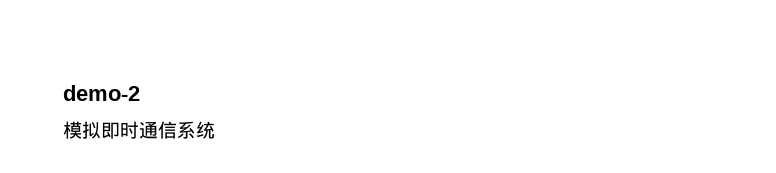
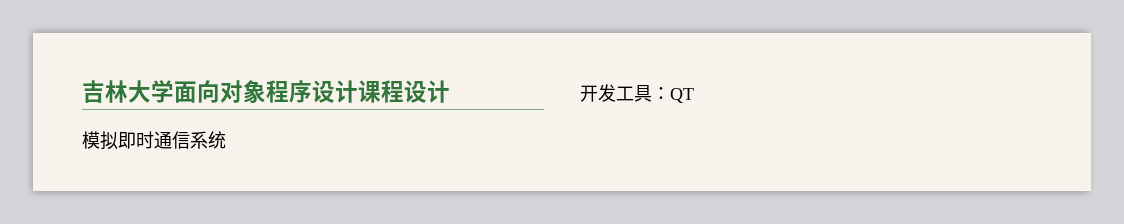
- demo-2
+ 吉林大学面向对象程序设计课程设计
+ 开发工具：QT

